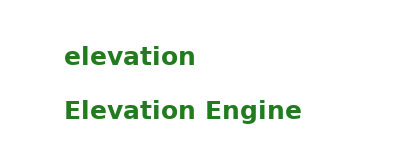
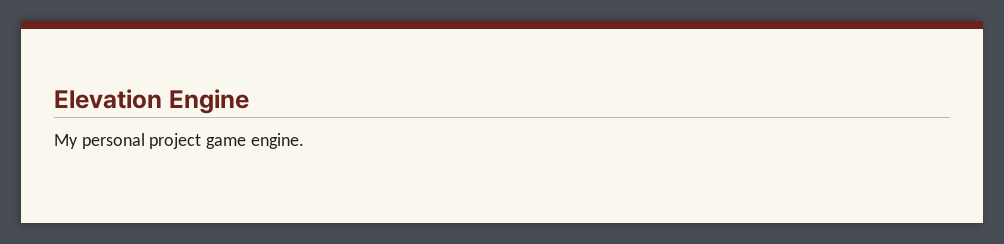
- elevation
+ My personal project game engine.

